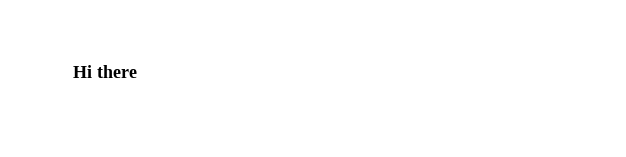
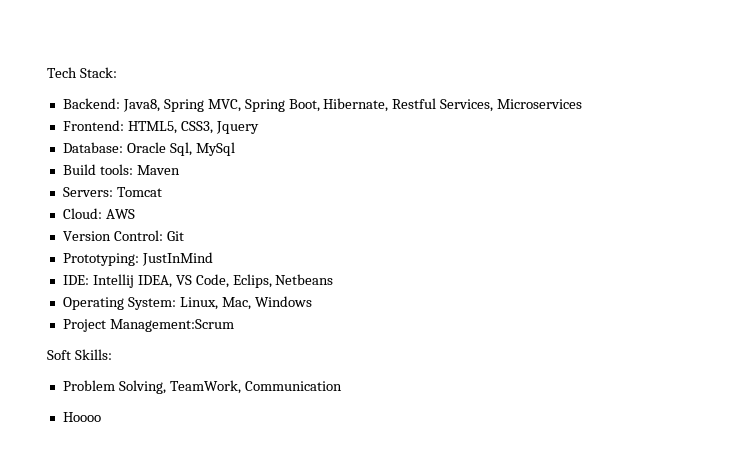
- Hi there
+ Tech Stack:
+ Backend: Java8, Spring MVC, Spring Boot, Hibernate, Restful Services, Microservices
+ Frontend: HTML5, CSS3, Jquery
+ Database: Oracle Sql, MySql
+ Build tools: Maven
+ Servers: Tomcat
+ Cloud: AWS
+ Version Control: Git
+ Prototyping: JustInMind
+ IDE: Intellij IDEA, VS Code, Eclips, Netbeans
+ Operating System: Linux, Mac, Windows
+ Project Management:Scrum
+ Soft Skills:
+ Problem Solving, TeamWork, Communication
+ Hoooo

